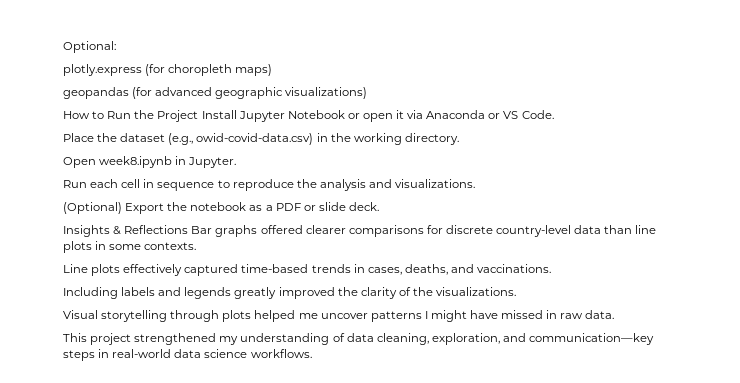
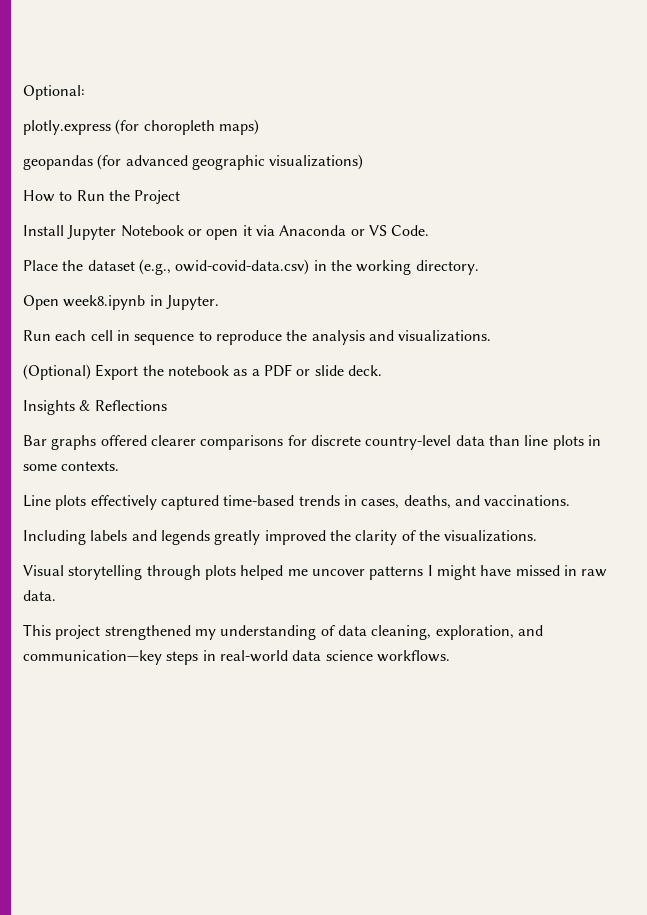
- How to Run the Project Install Jupyter Notebook or open it via Anaconda or VS Code.
+ How to Run the Project
+ Install Jupyter Notebook or open it via Anaconda or VS Code.
- Insights & Reflections Bar graphs offered clearer comparisons for discrete country-level data than line plots in some contexts.
+ Insights & Reflections
+ Bar graphs offered clearer comparisons for discrete country-level data than line plots in some contexts.

